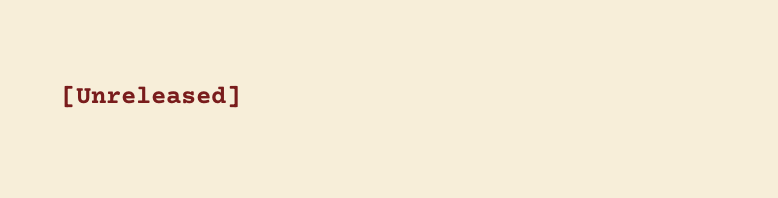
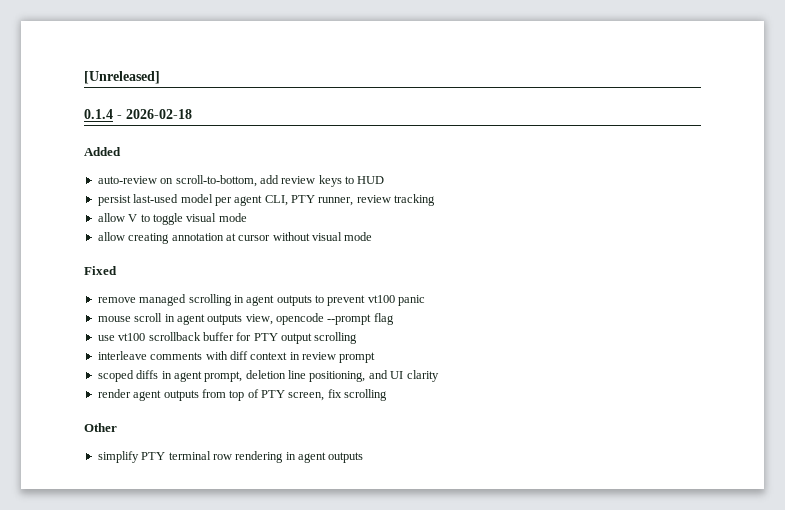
+ 0.1.4 - 2026-02-18
+ Added
+ auto-review on scroll-to-bottom, add review keys to HUD
+ persist last-used model per agent CLI, PTY runner, review tracking
+ allow V to toggle visual mode
+ allow creating annotation at cursor without visual mode
+ Fixed
+ remove managed scrolling in agent outputs to prevent vt100 panic
+ mouse scroll in agent outputs view, opencode --prompt flag
+ use vt100 scrollback buffer for PTY output scrolling
+ interleave comments with diff context in review prompt
+ scoped diffs in agent prompt, deletion line positioning, and UI clarity
+ render agent outputs from top of PTY screen, fix scrolling
+ Other
+ simplify PTY terminal row rendering in agent outputs

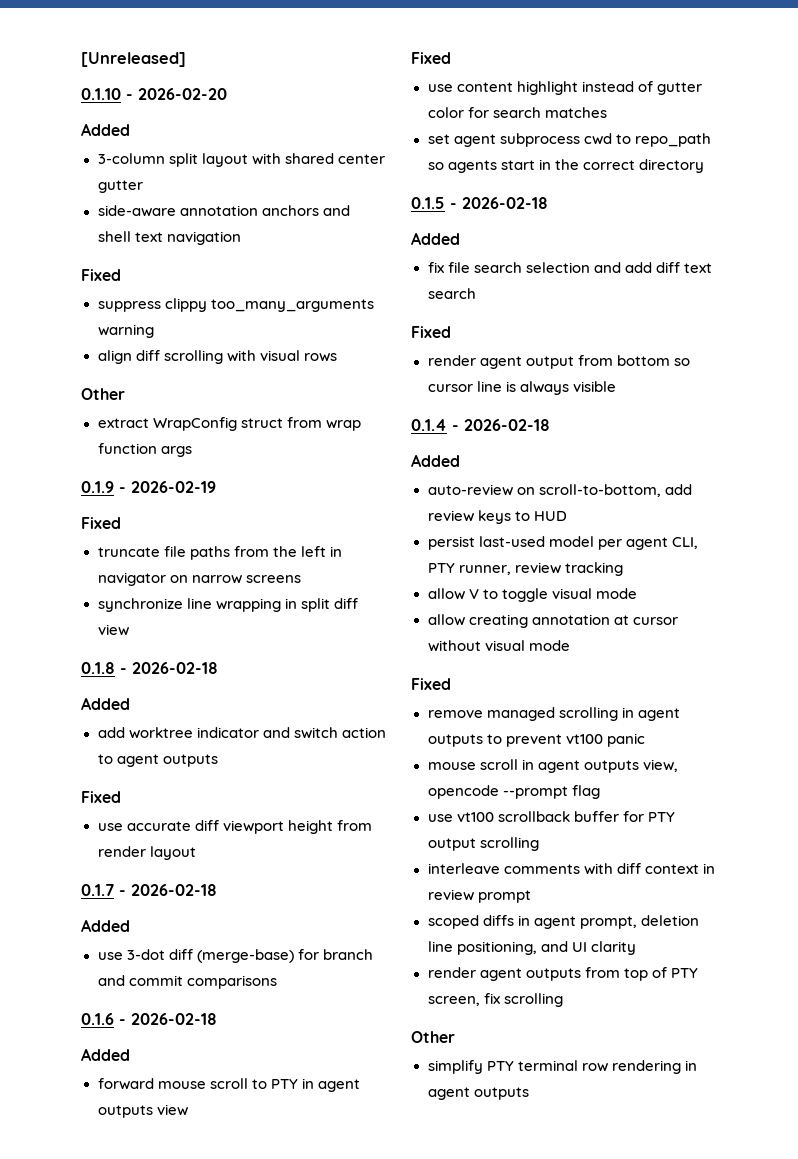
+ 0.1.10 - 2026-02-20
+ Added
+ 3-column split layout with shared center gutter
+ side-aware annotation anchors and shell text navigation
+ Fixed
+ suppress clippy too_many_arguments warning
+ align diff scrolling with visual rows
+ Other
+ extract WrapConfig struct from wrap function args
+ 0.1.9 - 2026-02-19
+ Fixed
+ truncate file paths from the left in navigator on narrow screens
+ synchronize line wrapping in split diff view
+ 0.1.8 - 2026-02-18
+ Added
+ add worktree indicator and switch action to agent outputs
+ Fixed
+ use accurate diff viewport height from render layout
+ 0.1.7 - 2026-02-18
+ Added
+ use 3-dot diff (merge-base) for branch and commit comparisons
+ 0.1.6 - 2026-02-18
+ Added
+ forward mouse scroll to PTY in agent outputs view
+ Fixed
+ use content highlight instead of gutter color for search matches
+ set agent subprocess cwd to repo_path so agents start in the correct directory
+ 0.1.5 - 2026-02-18
+ Added
+ fix file search selection and add diff text search
+ Fixed
+ render agent output from bottom so cursor line is always visible

